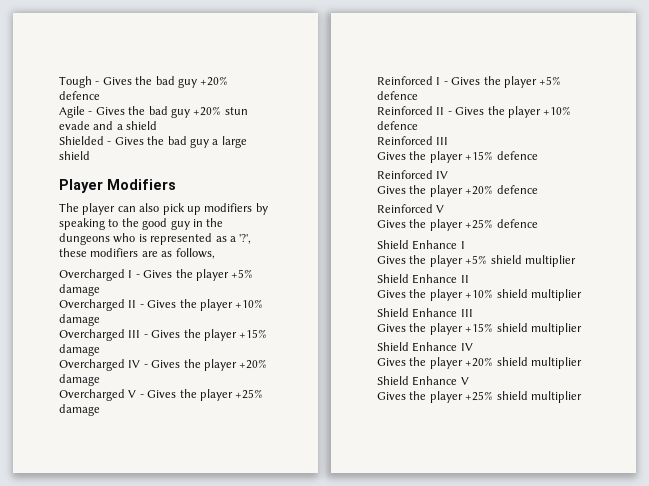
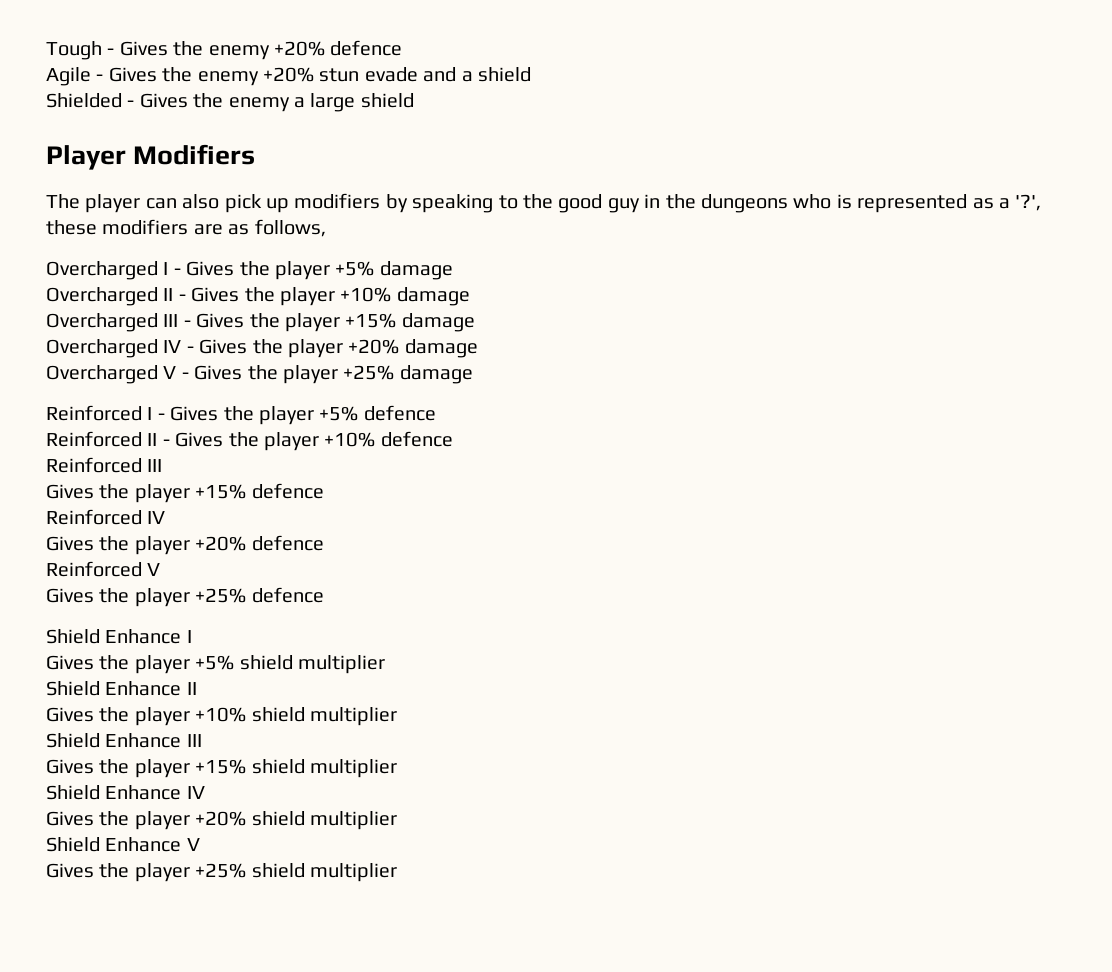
- Tough - Gives the bad guy +20% defence
+ Tough - Gives the enemy +20% defence
- Agile - Gives the bad guy +20% stun evade and a shield
+ Agile - Gives the enemy +20% stun evade and a shield
- Shielded - Gives the bad guy a large shield
+ Shielded - Gives the enemy a large shield

